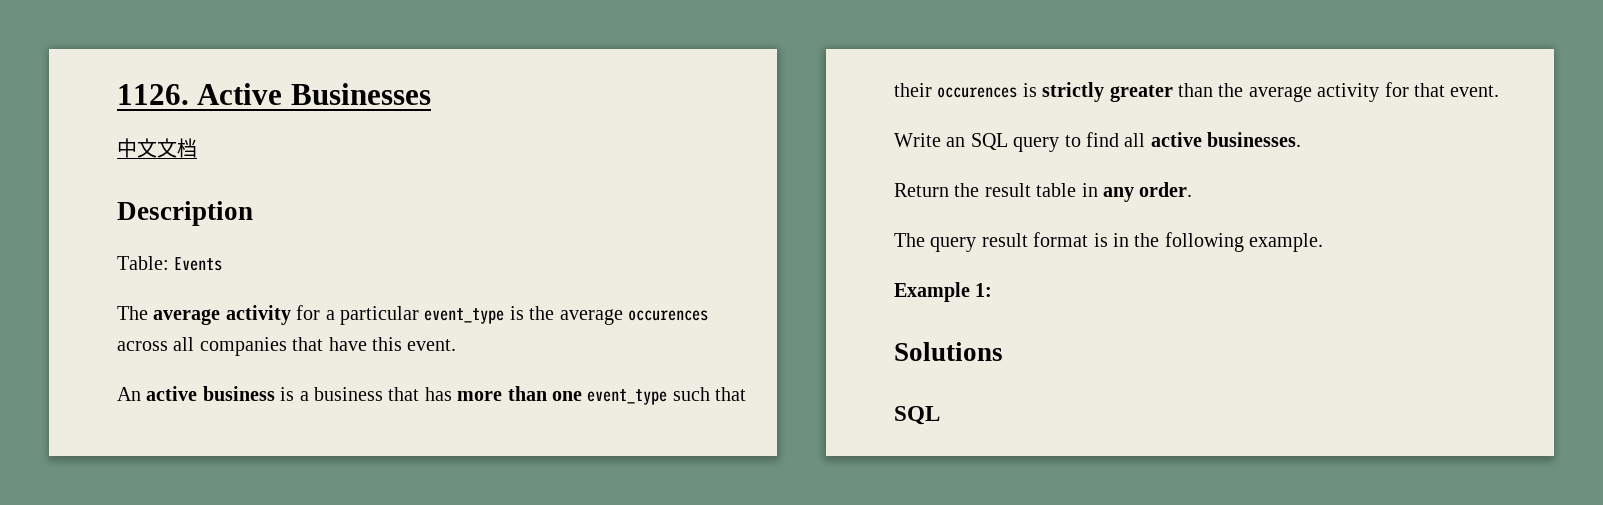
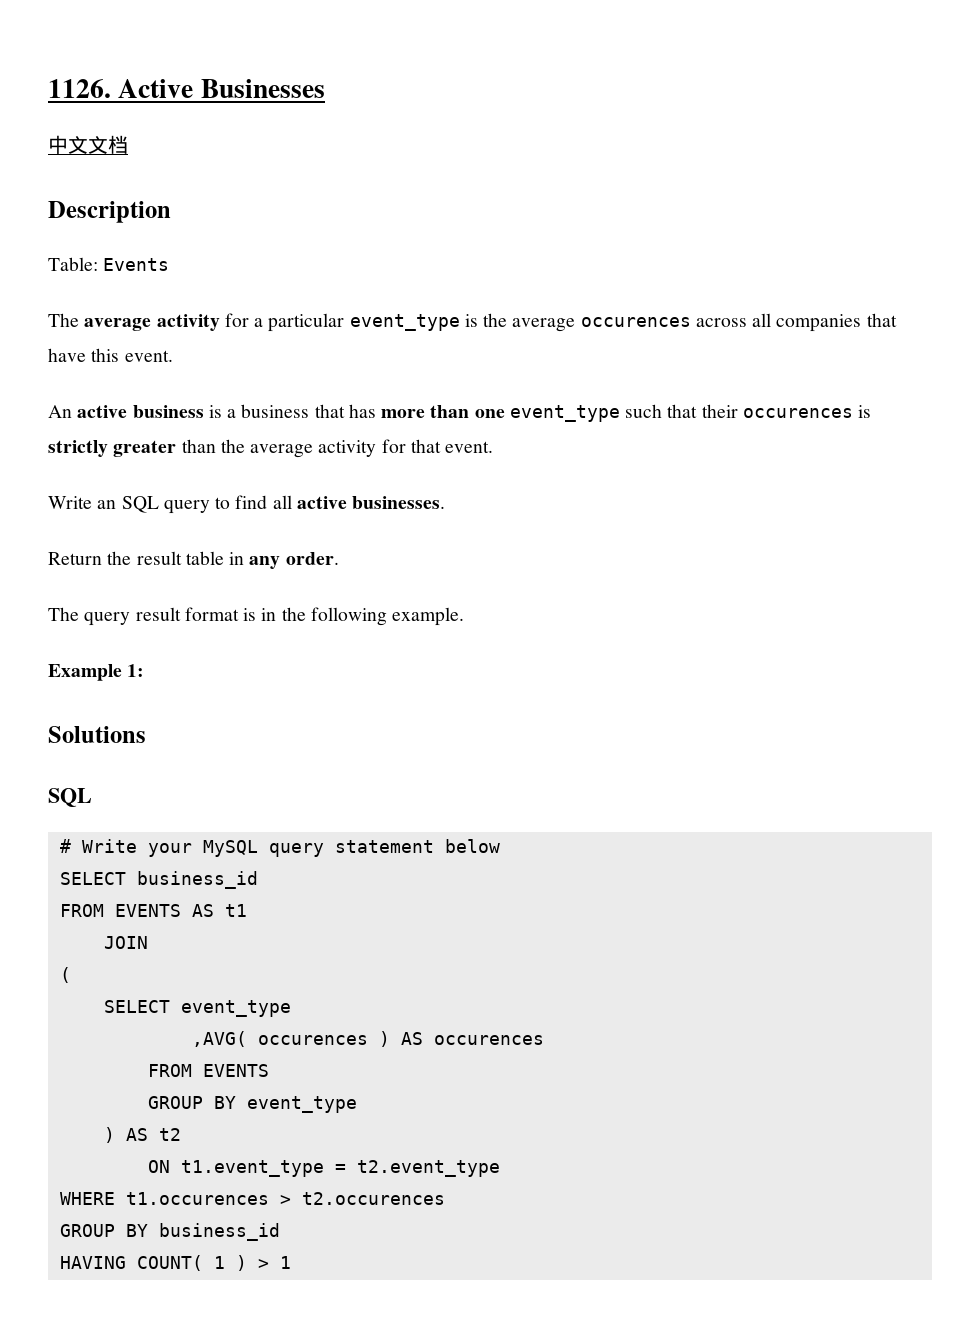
+ # Write your MySQL query statement below
+ SELECT business_id
+ FROM EVENTS AS t1
+ JOIN
+ (
+ SELECT event_type
+ ,AVG( occurences ) AS occurences
+ FROM EVENTS
+ GROUP BY event_type
+ ) AS t2
+ ON t1.event_type = t2.event_type
+ WHERE t1.occurences > t2.occurences
+ GROUP BY business_id
+ HAVING COUNT( 1 ) > 1

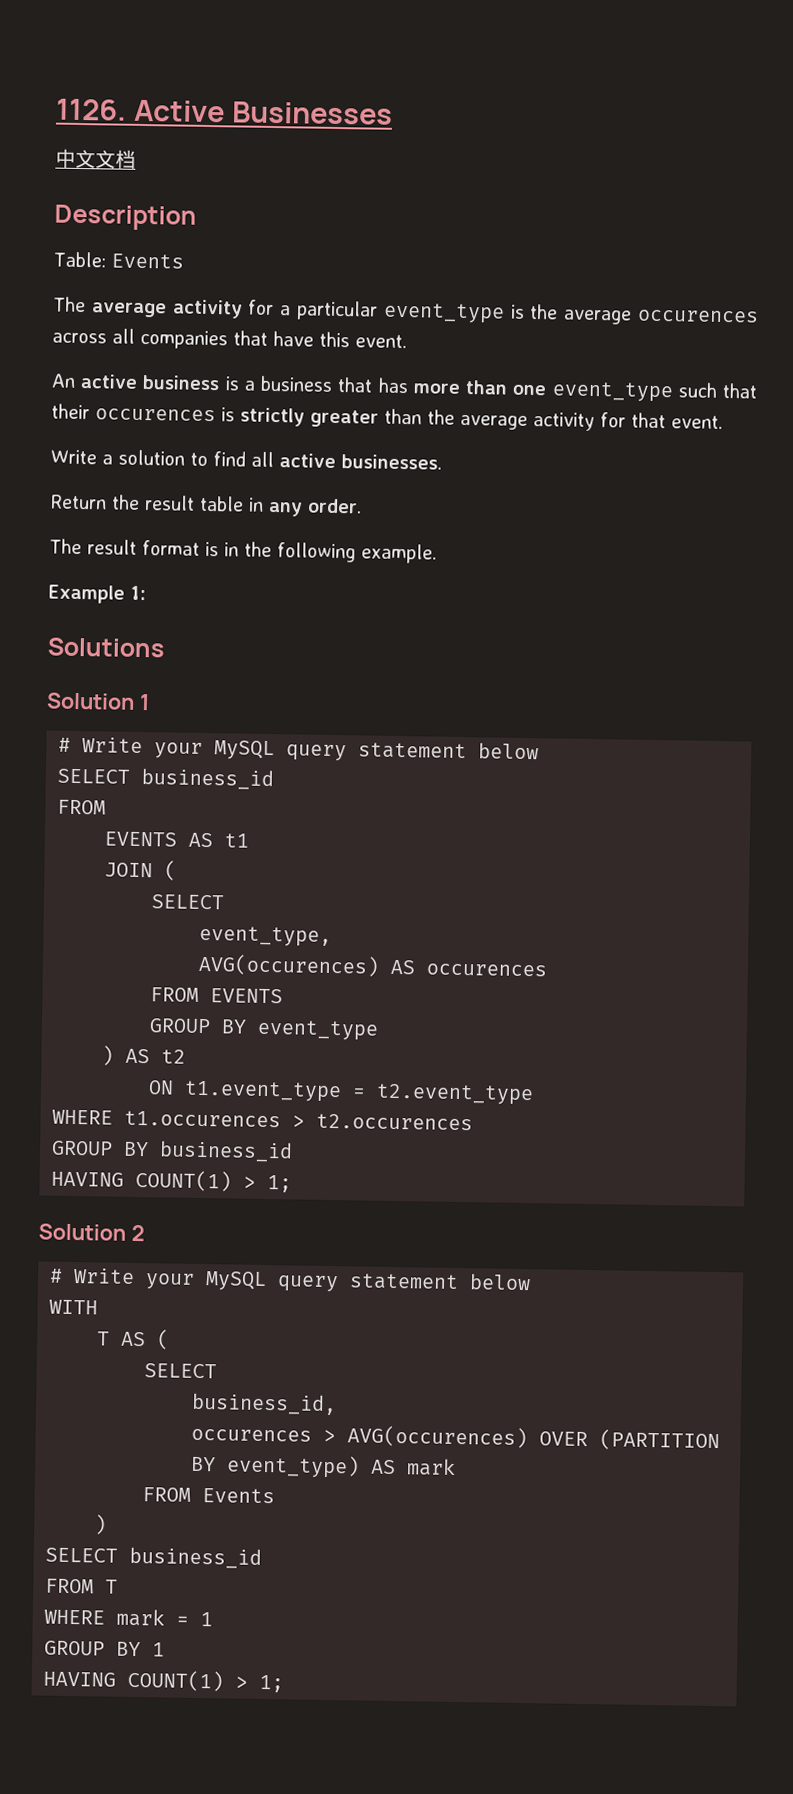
- Write an SQL query to find all active businesses.
+ Write a solution to find all active businesses.
- The query result format is in the following example.
+ The result format is in the following example.
  Solutions
- SQL
+ Solution 1
  # Write your MySQL query statement below
  SELECT business_id
- FROM EVENTS AS t1
+ FROM
+ EVENTS AS t1
- JOIN
- (
- SELECT event_type
- ,AVG( occurences ) AS occurences
+ JOIN (
+ SELECT
+ event_type,
+ AVG(occurences) AS occurences
  GROUP BY business_id
- HAVING COUNT( 1 ) > 1
+ HAVING COUNT(1) > 1;
+ Solution 2
+ # Write your MySQL query statement below
+ WITH
+ T AS (
+ SELECT
+ business_id,
+ occurences > AVG(occurences) OVER (PARTITION BY event_type) AS mark
+ FROM Events
+ )
+ SELECT business_id
+ FROM T
+ WHERE mark = 1
+ GROUP BY 1
+ HAVING COUNT(1) > 1;

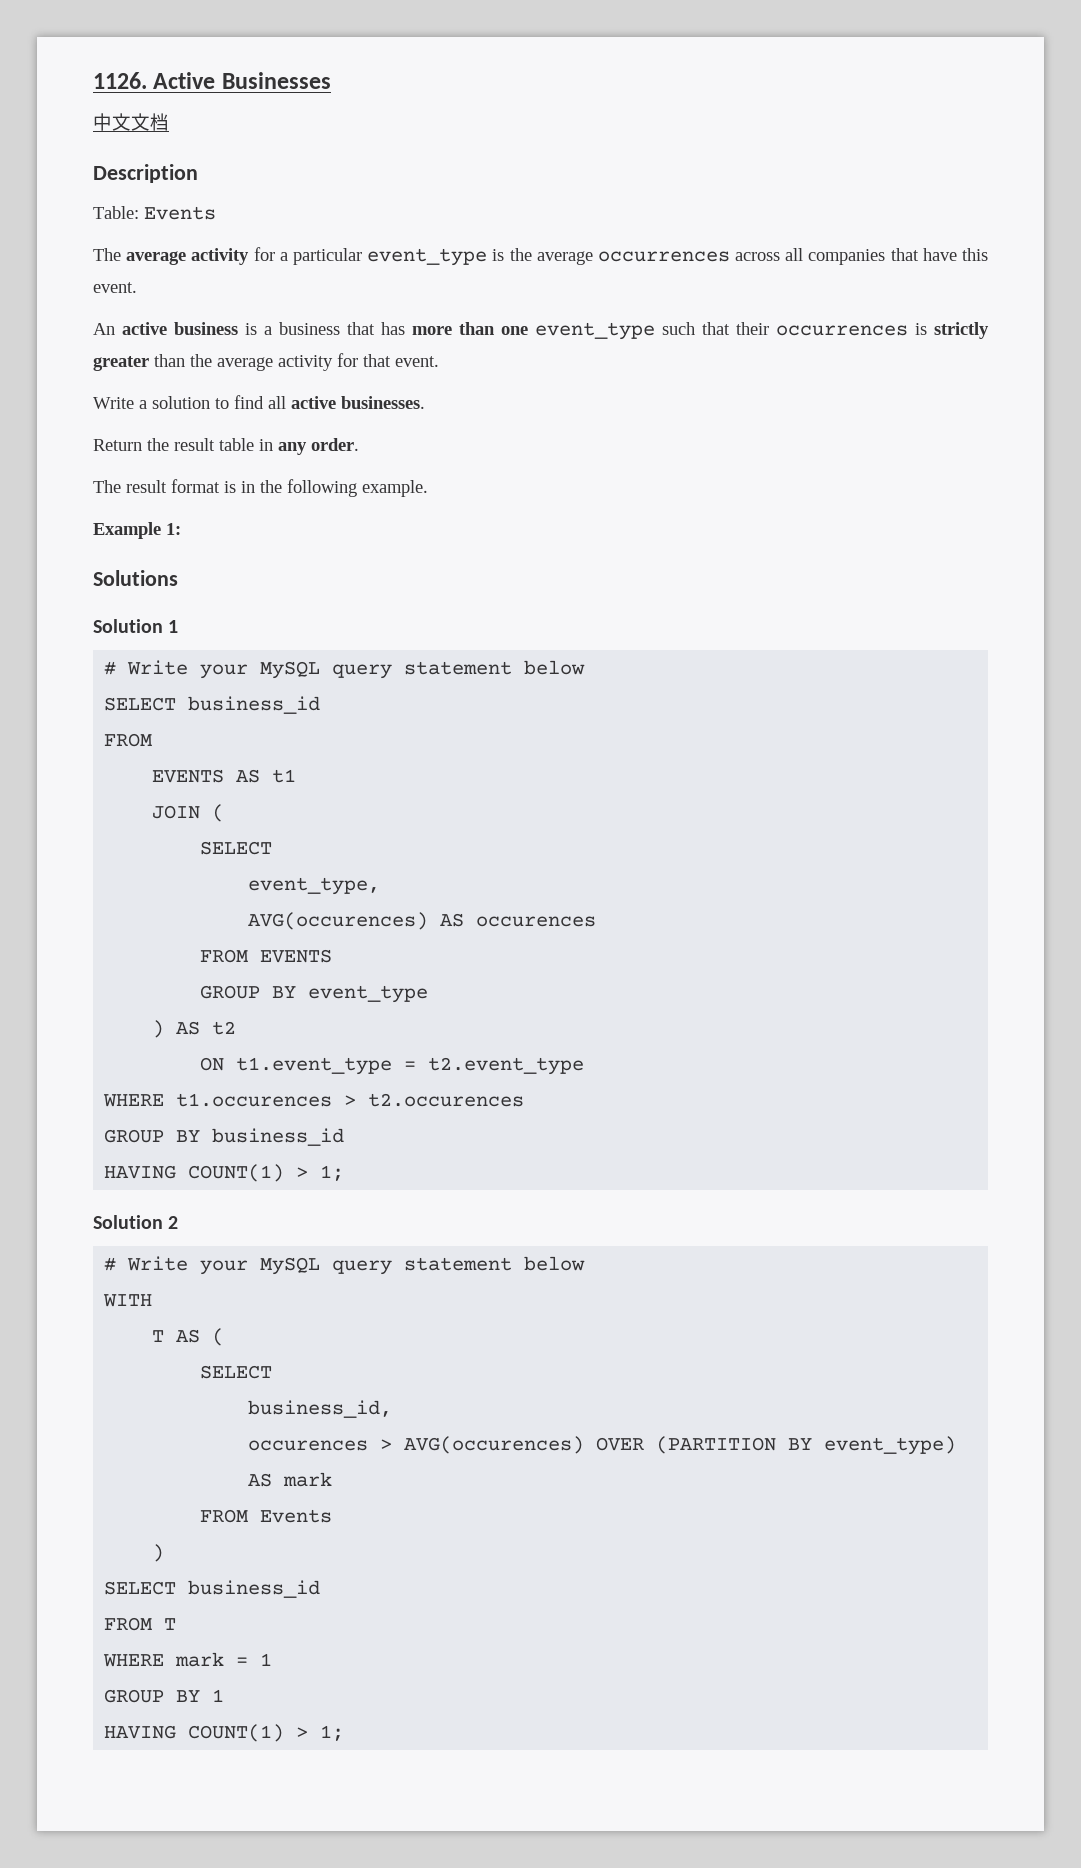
- The average activity for a particular event_type is the average occurences across all companies that have this event.
+ The average activity for a particular event_type is the average occurrences across all companies that have this event.
- An active business is a business that has more than one event_type such that their occurences is strictly greater than the average activity for that event.
+ An active business is a business that has more than one event_type such that their occurrences is strictly greater than the average activity for that event.

